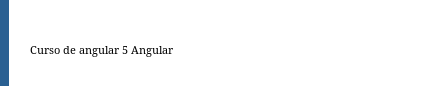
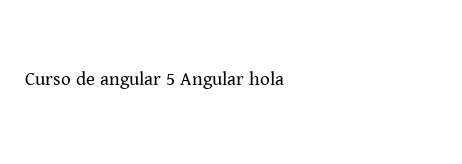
- Curso de angular 5 Angular
+ Curso de angular 5 Angular hola

